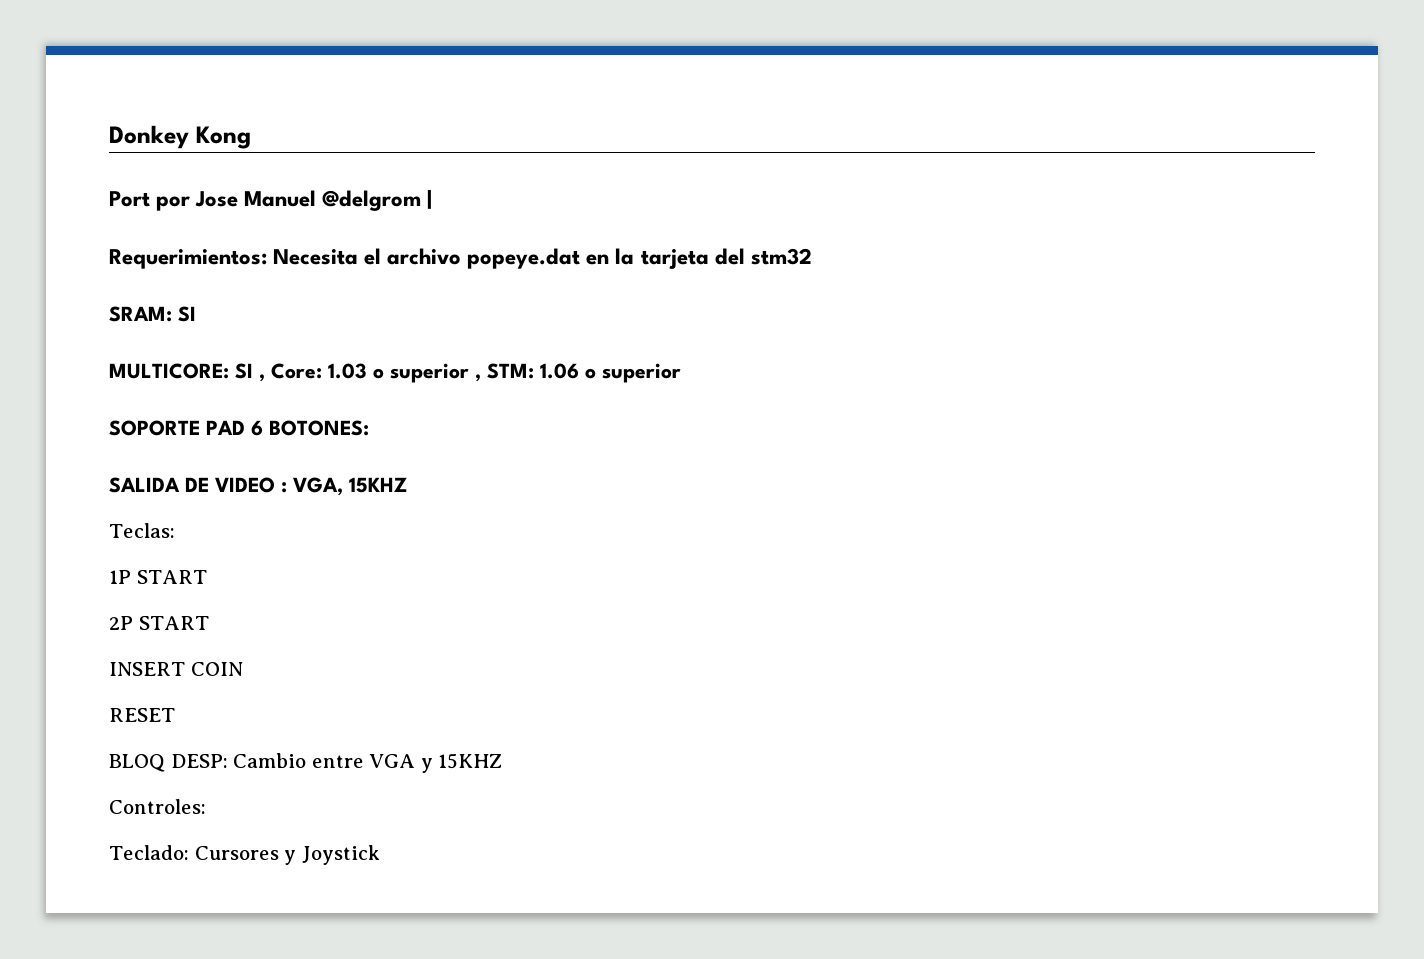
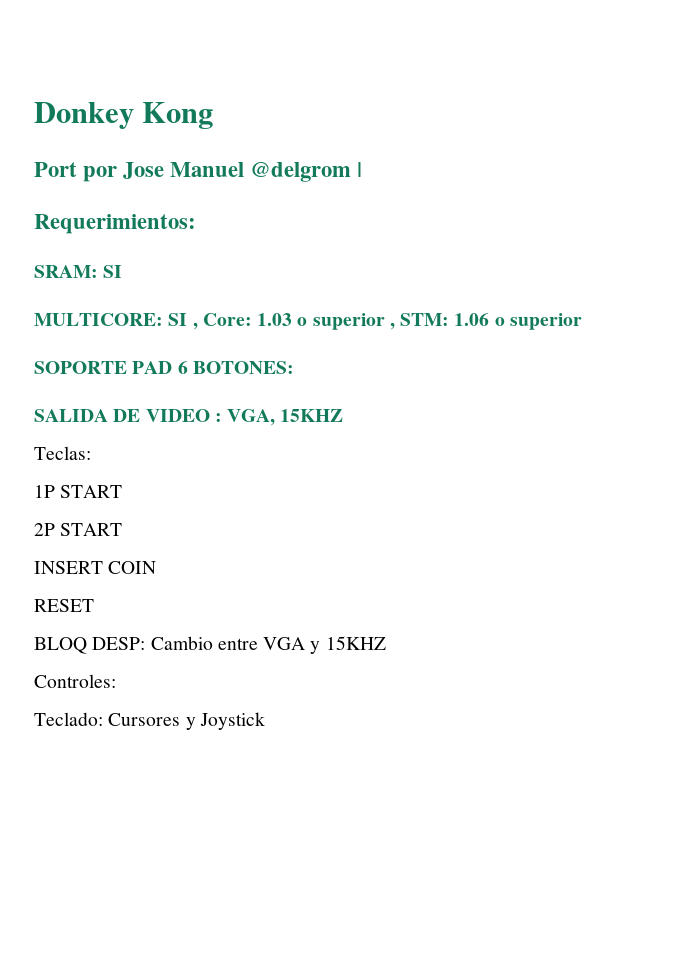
- Requerimientos: Necesita el archivo popeye.dat en la tarjeta del stm32
+ Requerimientos:

